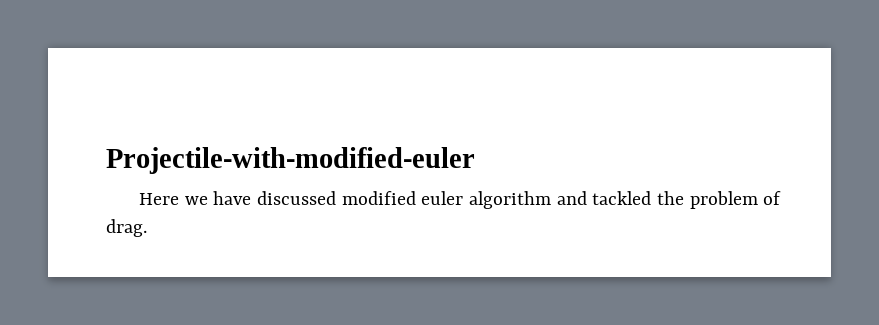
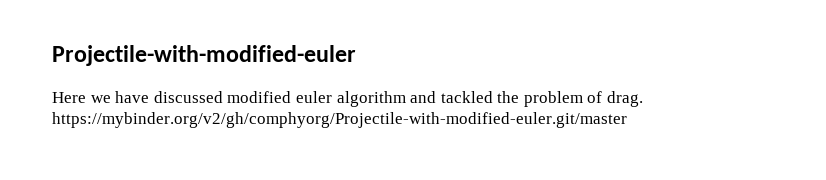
- Here we have discussed modified euler algorithm and tackled the problem of drag.
+ Here we have discussed modified euler algorithm and tackled the problem of drag. https://mybinder.org/v2/gh/comphyorg/Projectile-with-modified-euler.git/master

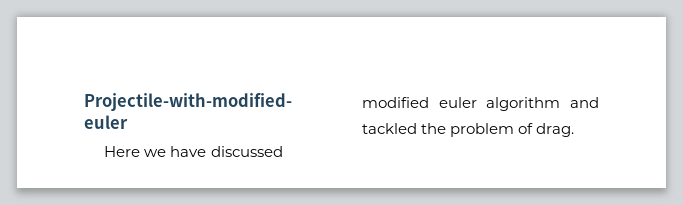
- Here we have discussed modified euler algorithm and tackled the problem of drag. https://mybinder.org/v2/gh/comphyorg/Projectile-with-modified-euler.git/master
+ Here we have discussed modified euler algorithm and tackled the problem of drag.

